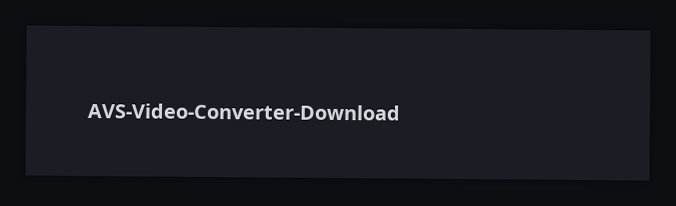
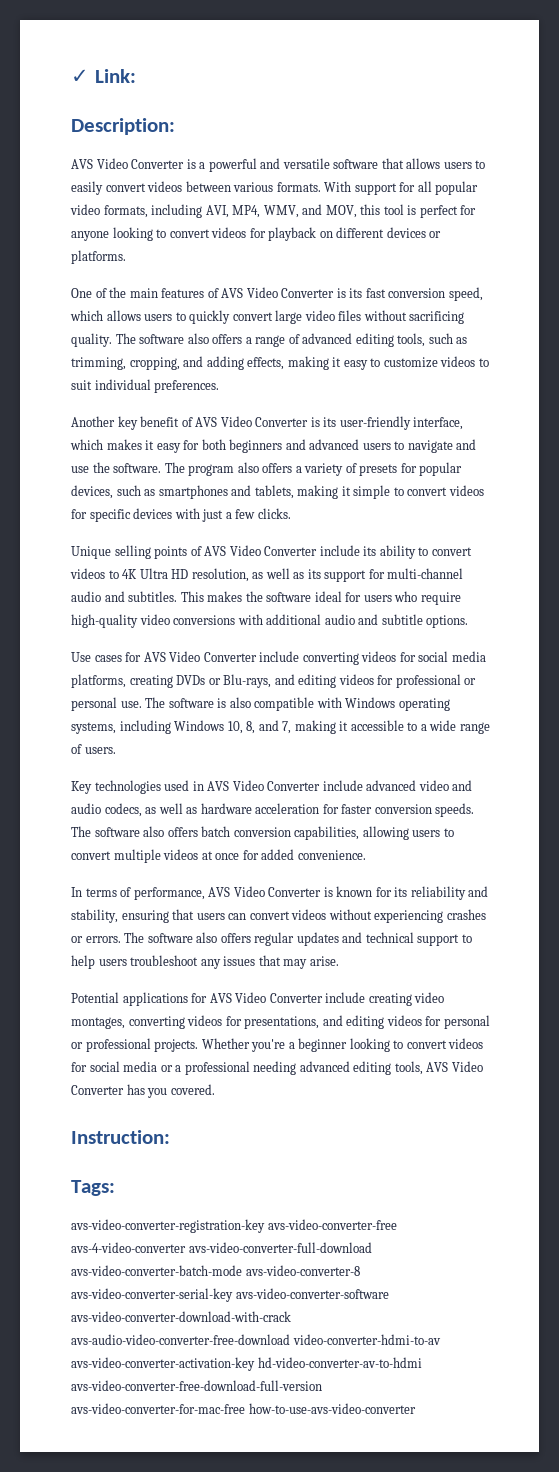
- AVS-Video-Converter-Download
+ ✓ Link:
+ Description:
+ AVS Video Converter is a powerful and versatile software that allows users to easily convert videos between various formats. With support for all popular video formats, including AVI, MP4, WMV, and MOV, this tool is perfect for anyone looking to convert videos for playback on different devices or platforms.
+ One of the main features of AVS Video Converter is its fast conversion speed, which allows users to quickly convert large video files without sacrificing quality. The software also offers a range of advanced editing tools, such as trimming, cropping, and adding effects, making it easy to customize videos to suit individual preferences.
+ Another key benefit of AVS Video Converter is its user-friendly interface, which makes it easy for both beginners and advanced users to navigate and use the software. The program also offers a variety of presets for popular devices, such as smartphones and tablets, making it simple to convert videos for specific devices with just a few clicks.
+ Unique selling points of AVS Video Converter include its ability to convert videos to 4K Ultra HD resolution, as well as its support for multi-channel audio and subtitles. This makes the software ideal for users who require high-quality video conversions with additional audio and subtitle options.
+ Use cases for AVS Video Converter include converting videos for social media platforms, creating DVDs or Blu-rays, and editing videos for professional or personal use. The software is also compatible with Windows operating systems, including Windows 10, 8, and 7, making it accessible to a wide range of users.
+ Key technologies used in AVS Video Converter include advanced video and audio codecs, as well as hardware acceleration for faster conversion speeds. The software also offers batch conversion capabilities, allowing users to convert multiple videos at once for added convenience.
+ In terms of performance, AVS Video Converter is known for its reliability and stability, ensuring that users can convert videos without experiencing crashes or errors. The software also offers regular updates and technical support to help users troubleshoot any issues that may arise.
+ Potential applications for AVS Video Converter include creating video montages, converting videos for presentations, and editing videos for personal or professional projects. Whether you're a beginner looking to convert videos for social media or a professional needing advanced editing tools, AVS Video Converter has you covered.
+ Instruction:
+ Tags:
+ avs-video-converter-registration-key avs-video-converter-free avs-4-video-converter avs-video-converter-full-download avs-video-converter-batch-mode avs-video-converter-8 avs-video-converter-serial-key avs-video-converter-software avs-video-converter-download-with-crack avs-audio-video-converter-free-download video-converter-hdmi-to-av avs-video-converter-activation-key hd-video-converter-av-to-hdmi avs-video-converter-free-download-full-version avs-video-converter-for-mac-free how-to-use-avs-video-converter

